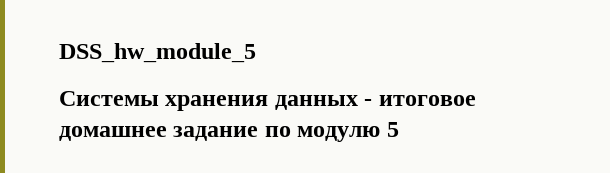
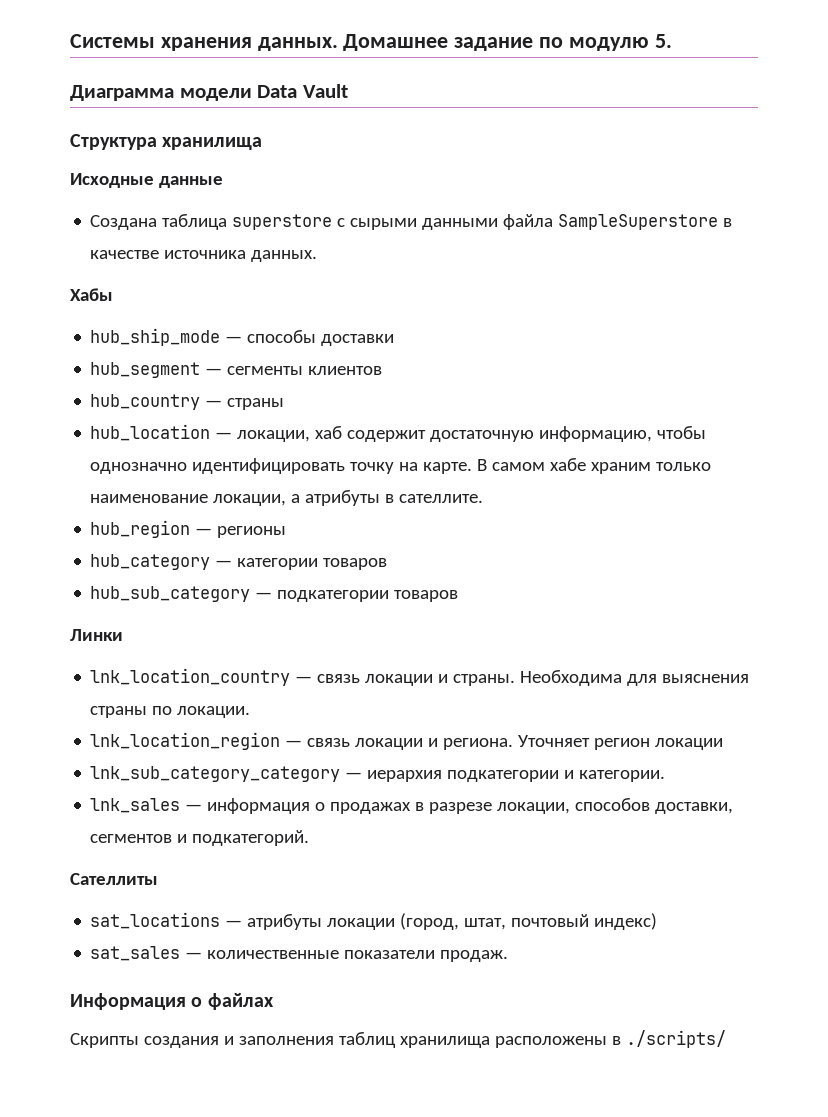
- DSS_hw_module_5
- Системы хранения данных - итоговое домашнее задание по модулю 5
+ Системы хранения данных. Домашнее задание по модулю 5.
+ Диаграмма модели Data Vault
+ Структура хранилища
+ Исходные данные
+ Создана таблица superstore c сырыми данными файла SampleSuperstore в качестве источника данных.
+ Хабы
+ hub_ship_mode — способы доставки
+ hub_segment — сегменты клиентов
+ hub_country — страны
+ hub_location — локации, хаб содержит достаточную информацию, чтобы однозначно идентифицировать точку на карте. В самом хабе храним только наименование локации, а атрибуты в сателлите.
+ hub_region — регионы
+ hub_category — категории товаров
+ hub_sub_category — подкатегории товаров
+ Линки
+ lnk_location_country — связь локации и страны. Необходима для выяснения страны по локации.
+ lnk_location_region — связь локации и региона. Уточняет регион локации
+ lnk_sub_category_category — иерархия подкатегории и категории.
+ lnk_sales — информация о продажах в разрезе локации, способов доставки, сегментов и подкатегорий.
+ Сателлиты
+ sat_locations — атрибуты локации (город, штат, почтовый индекс)
+ sat_sales — количественные показатели продаж.
+ Информация о файлах
+ Скрипты создания и заполнения таблиц хранилища расположены в ./scripts/

